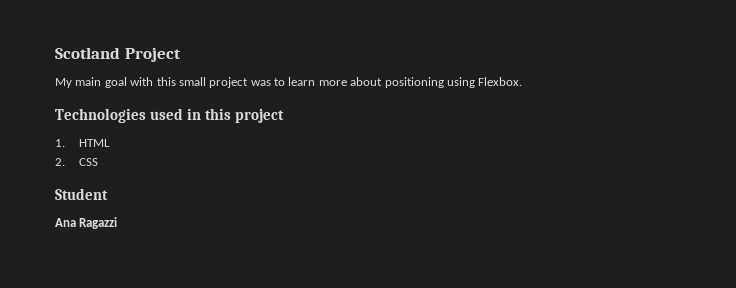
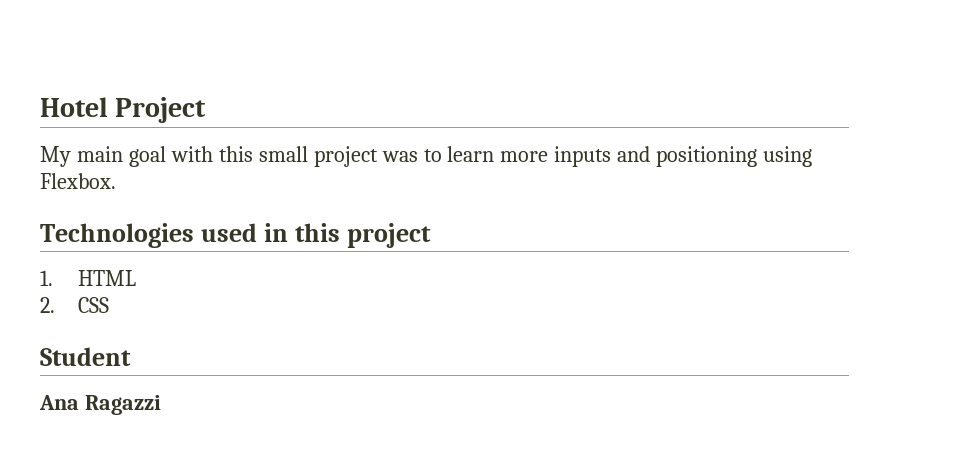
- Scotland Project
+ Hotel Project
- My main goal with this small project was to learn more about positioning using Flexbox.
+ My main goal with this small project was to learn more inputs and positioning using Flexbox.

